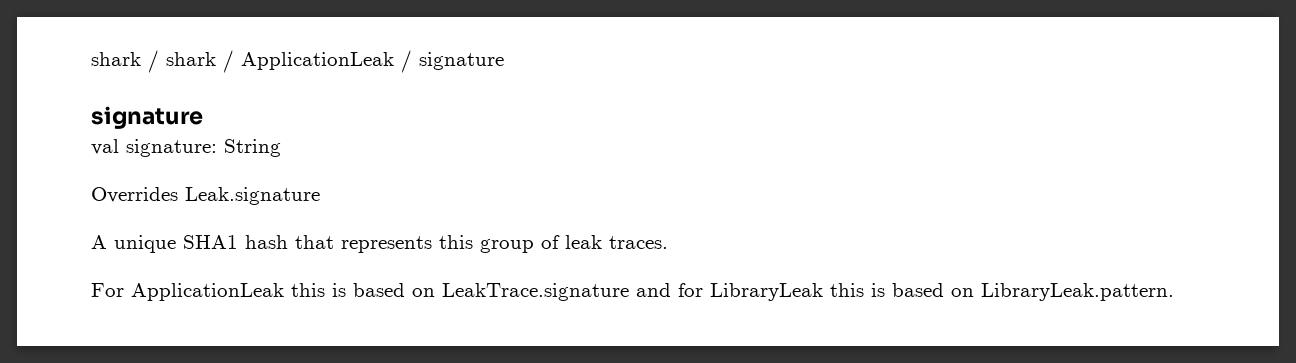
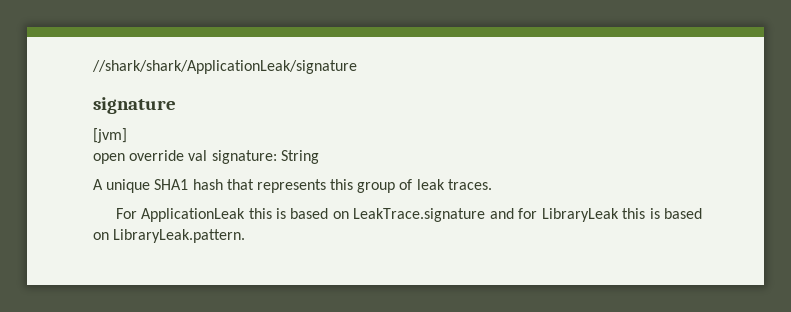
- shark / shark / ApplicationLeak / signature
+ //shark/shark/ApplicationLeak/signature
  signature
- val signature: String
+ [jvm]
+ open override val signature: String
- Overrides Leak.signature

